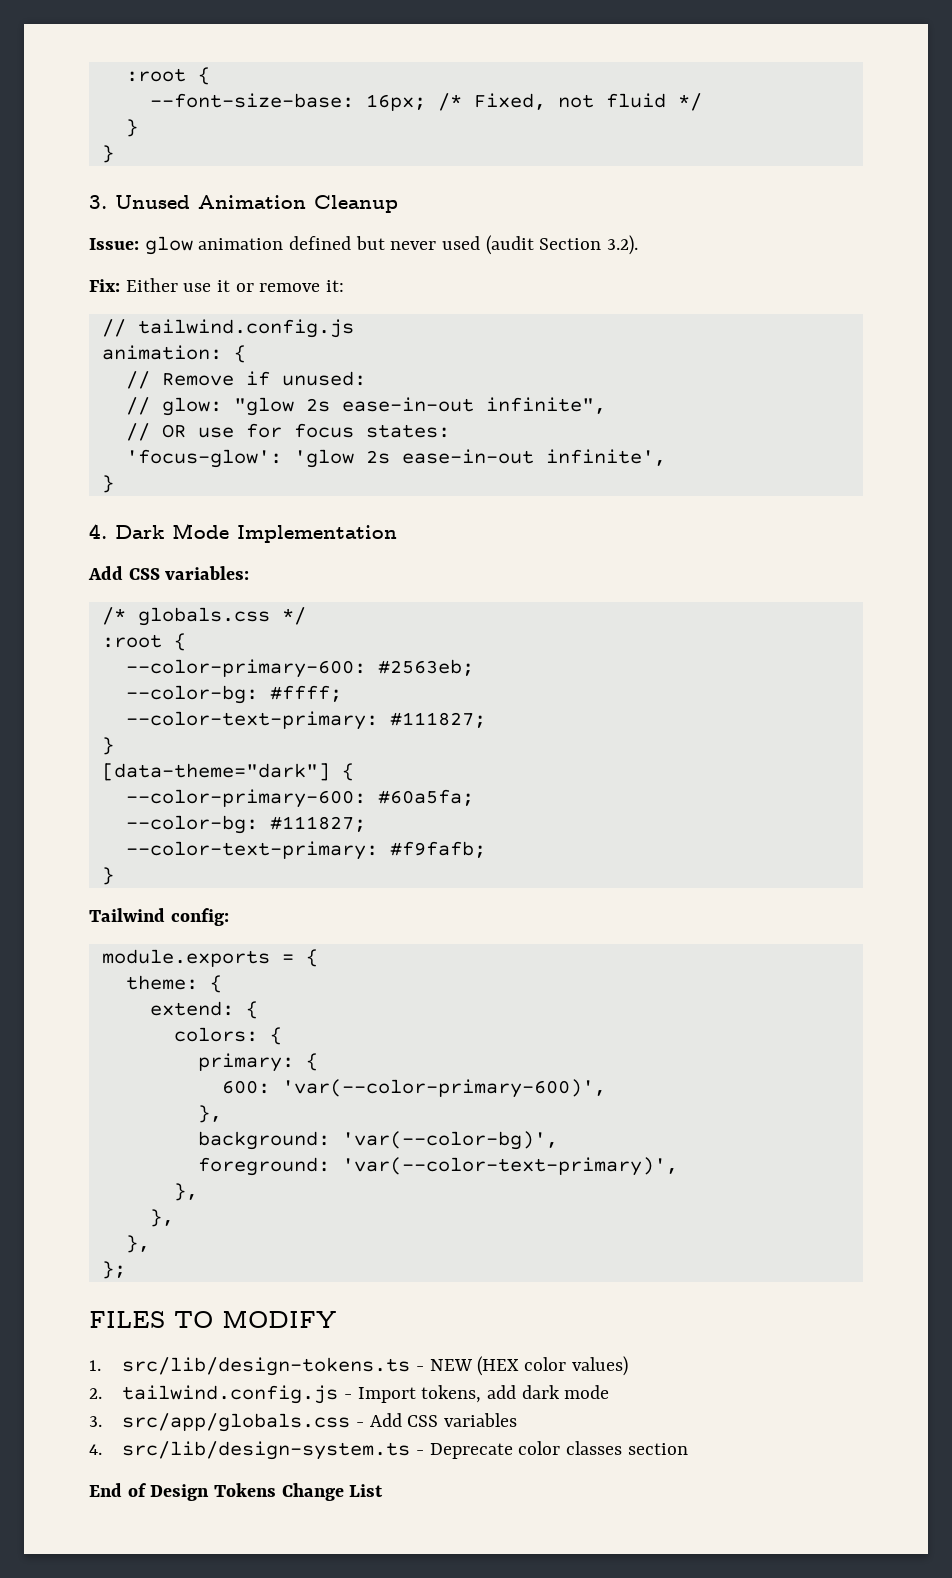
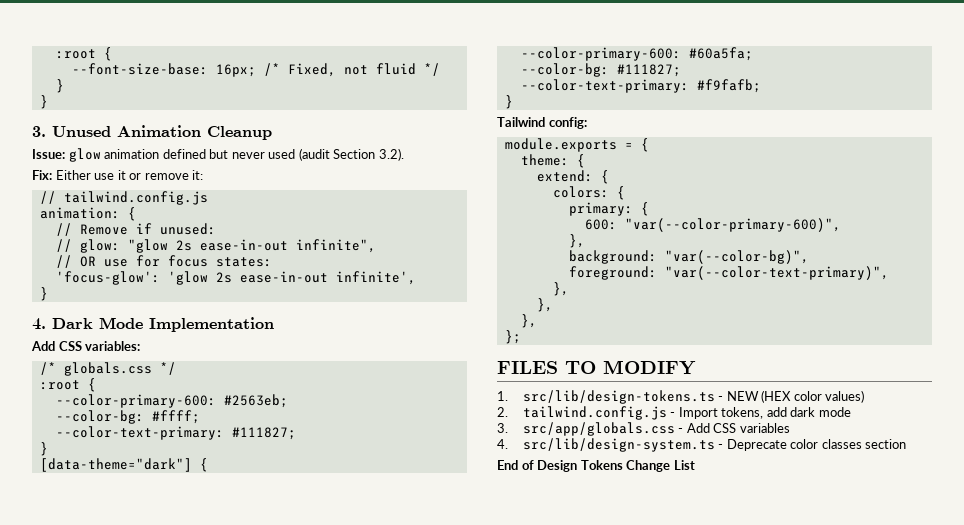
- 600: 'var(--color-primary-600)',
+ 600: "var(--color-primary-600)",
- background: 'var(--color-bg)',
+ background: "var(--color-bg)",
- foreground: 'var(--color-text-primary)',
+ foreground: "var(--color-text-primary)",

